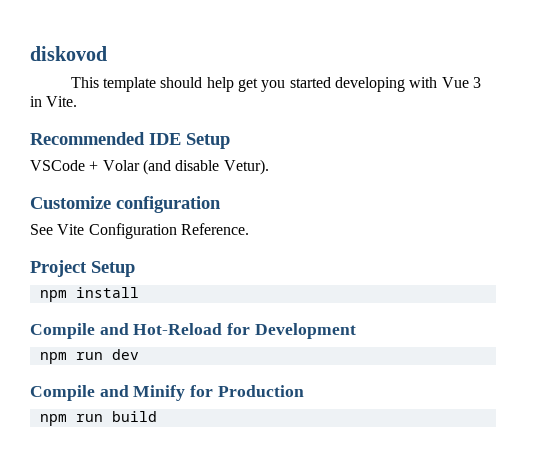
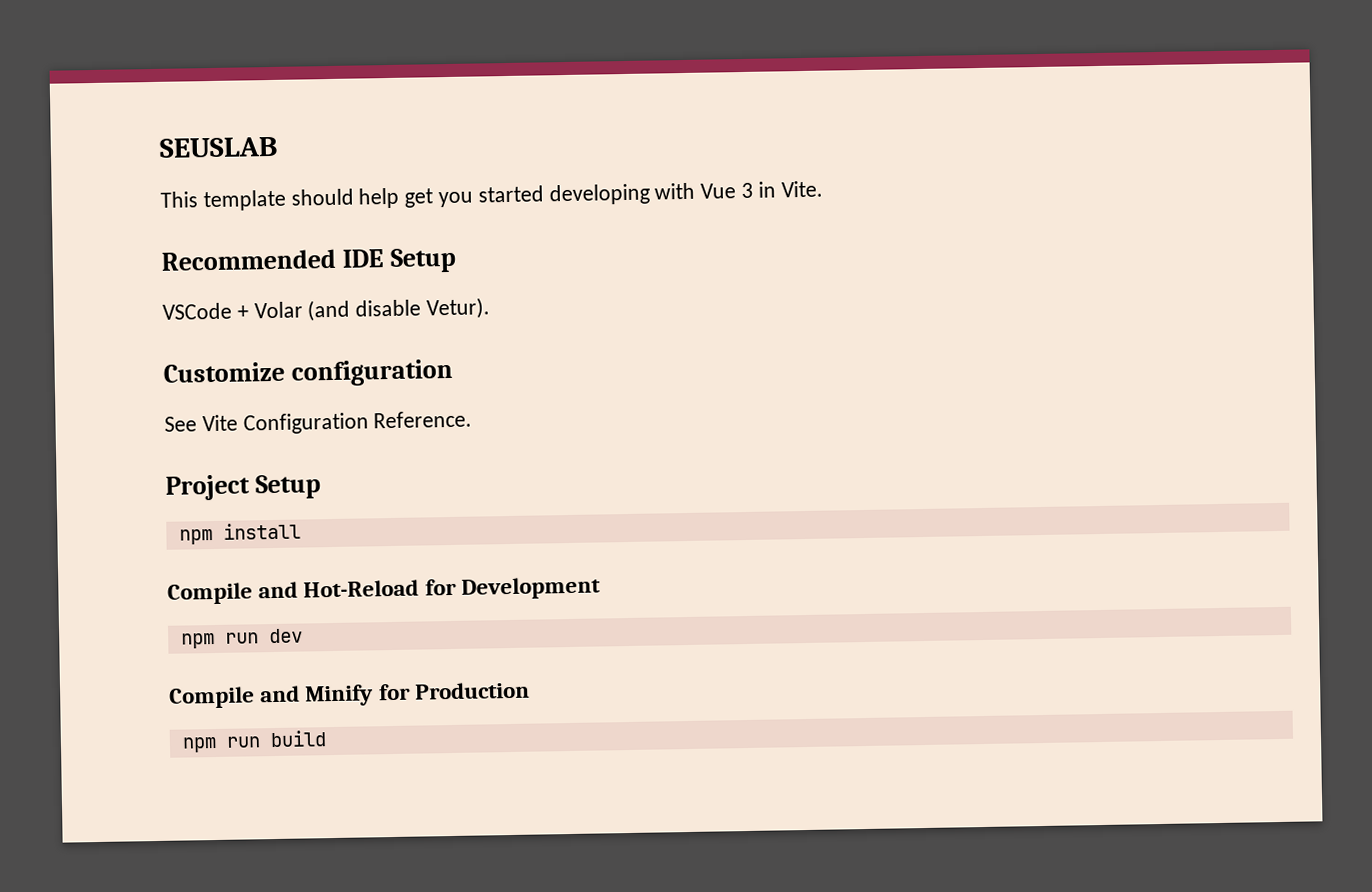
- diskovod
+ SEUSLAB

